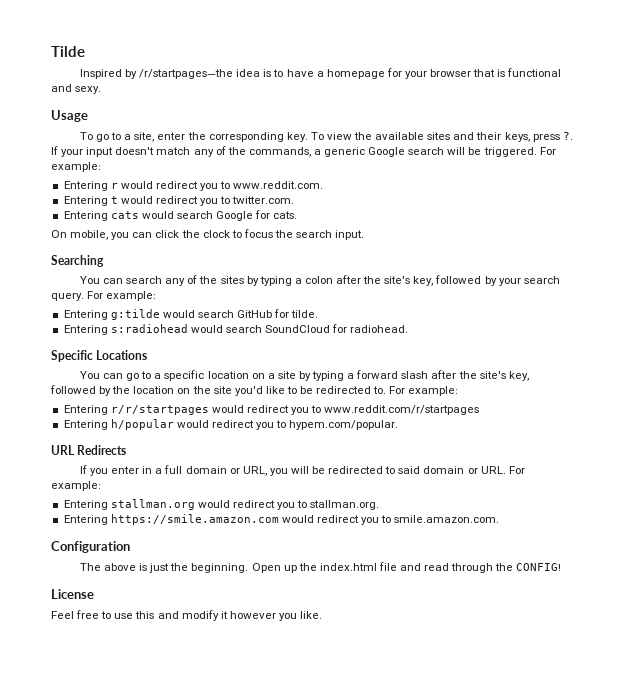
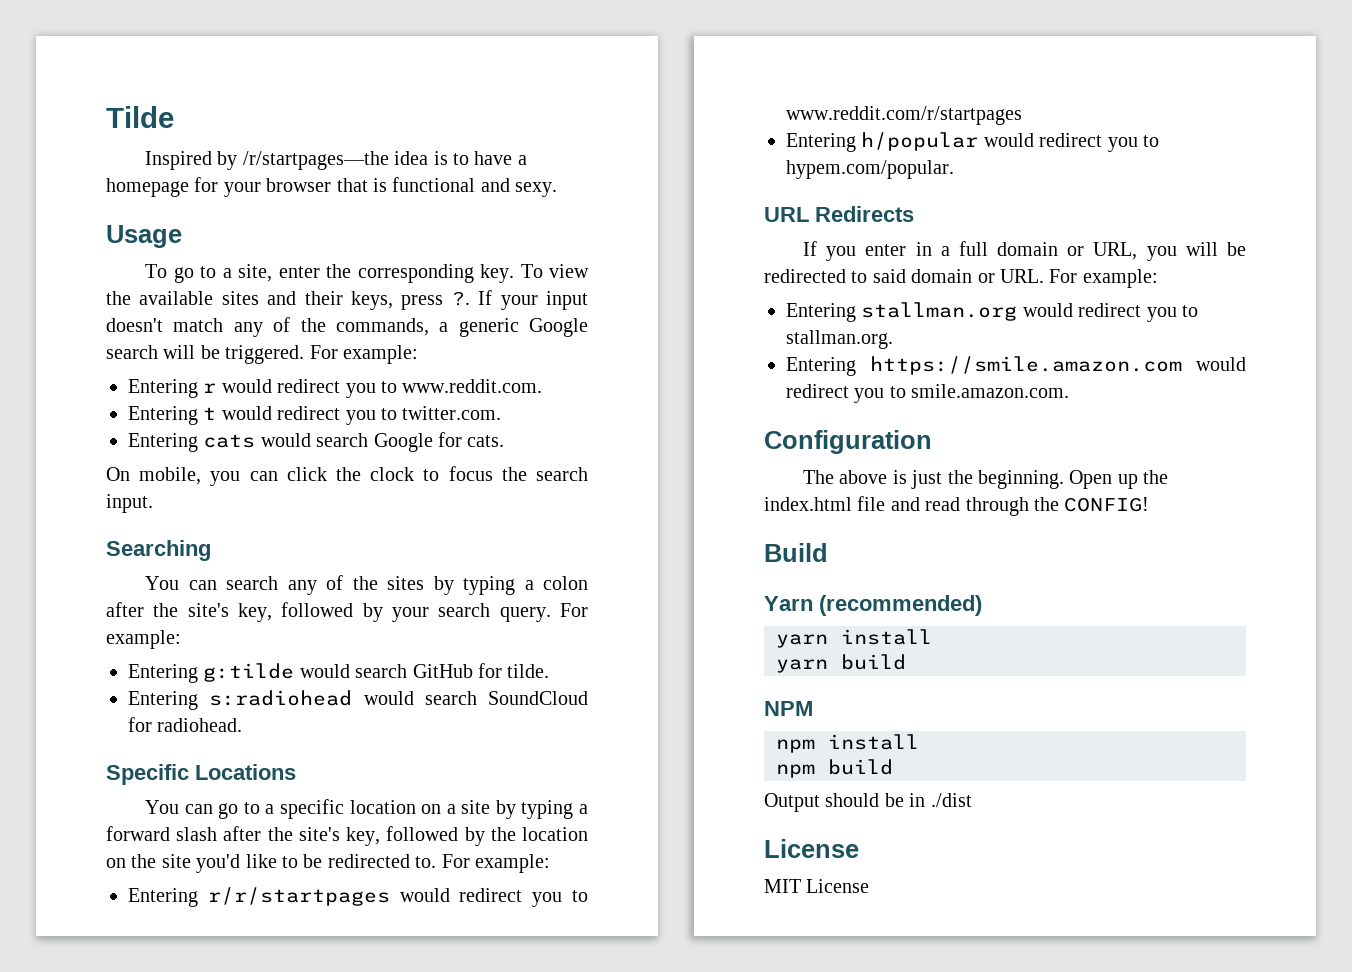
+ Build
+ Yarn (recommended)
+ yarn install
+ yarn build
+ NPM
+ npm install
+ npm build
+ Output should be in ./dist
  License
- Feel free to use this and modify it however you like.
+ MIT License

